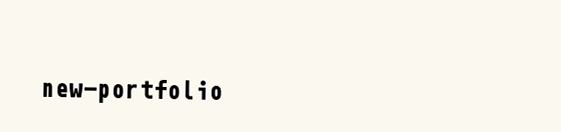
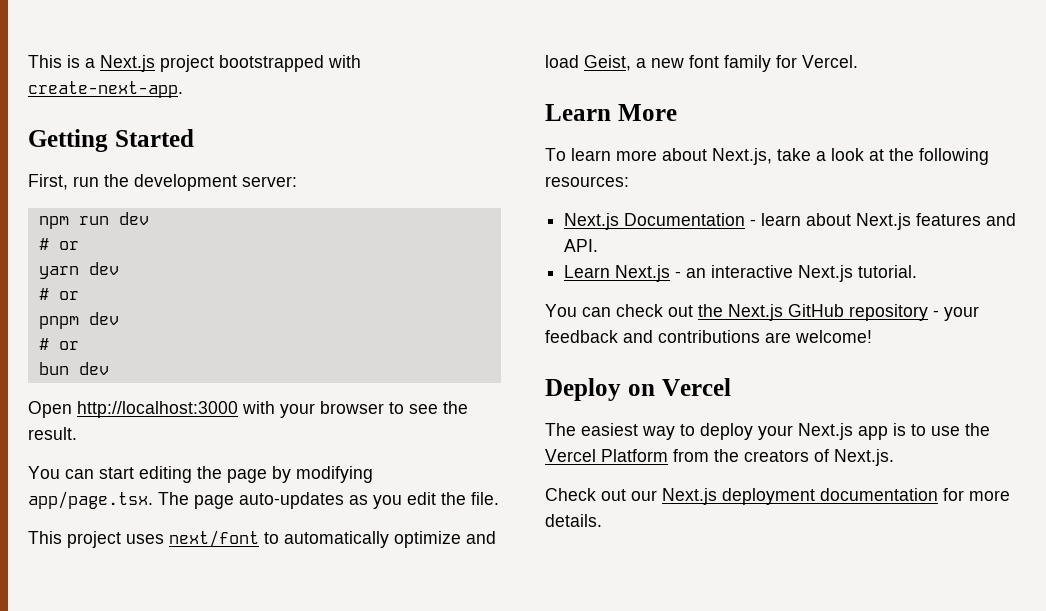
- new-portfolio
+ This is a Next.js project bootstrapped with create-next-app.
+ Getting Started
+ First, run the development server:
+ npm run dev
+ # or
+ yarn dev
+ # or
+ pnpm dev
+ # or
+ bun dev
+ Open http://localhost:3000 with your browser to see the result.
+ You can start editing the page by modifying app/page.tsx. The page auto-updates as you edit the file.
+ This project uses next/font to automatically optimize and load Geist, a new font family for Vercel.
+ Learn More
+ To learn more about Next.js, take a look at the following resources:
+ Next.js Documentation - learn about Next.js features and API.
+ Learn Next.js - an interactive Next.js tutorial.
+ You can check out the Next.js GitHub repository - your feedback and contributions are welcome!
+ Deploy on Vercel
+ The easiest way to deploy your Next.js app is to use the Vercel Platform from the creators of Next.js.
+ Check out our Next.js deployment documentation for more details.

